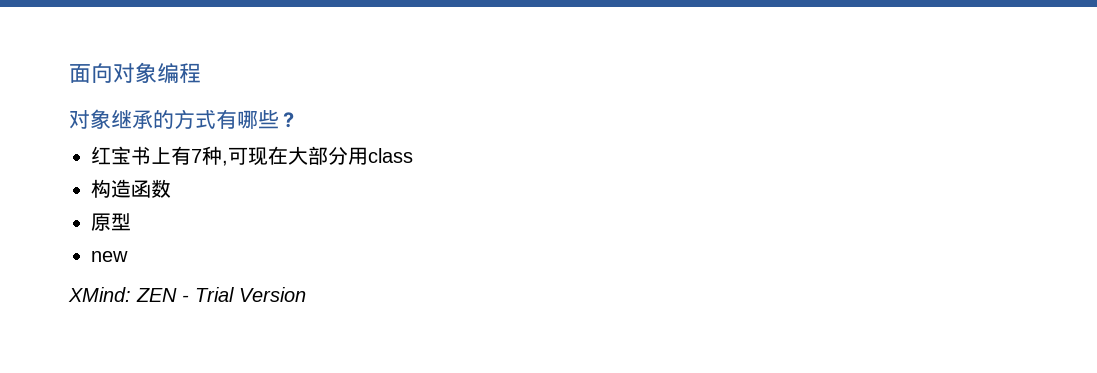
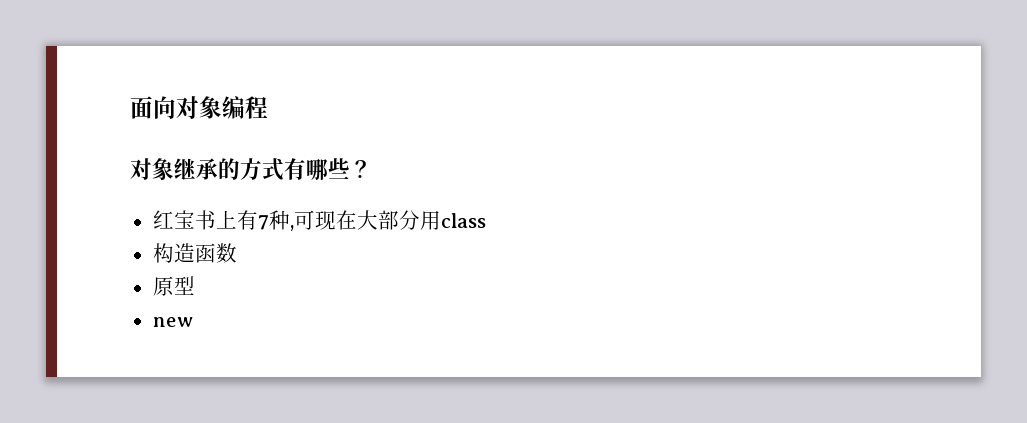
- XMind: ZEN - Trial Version

